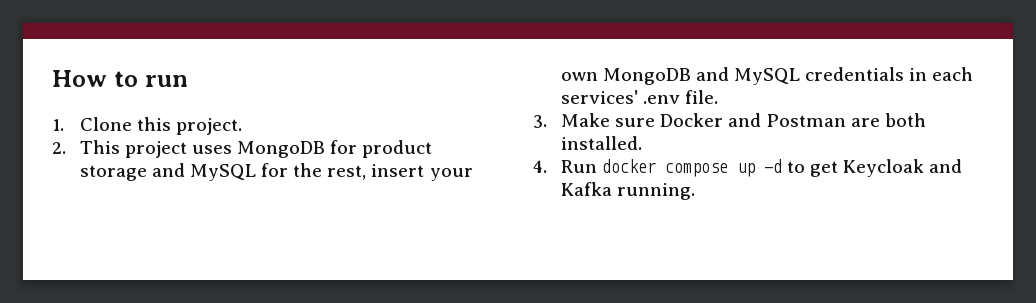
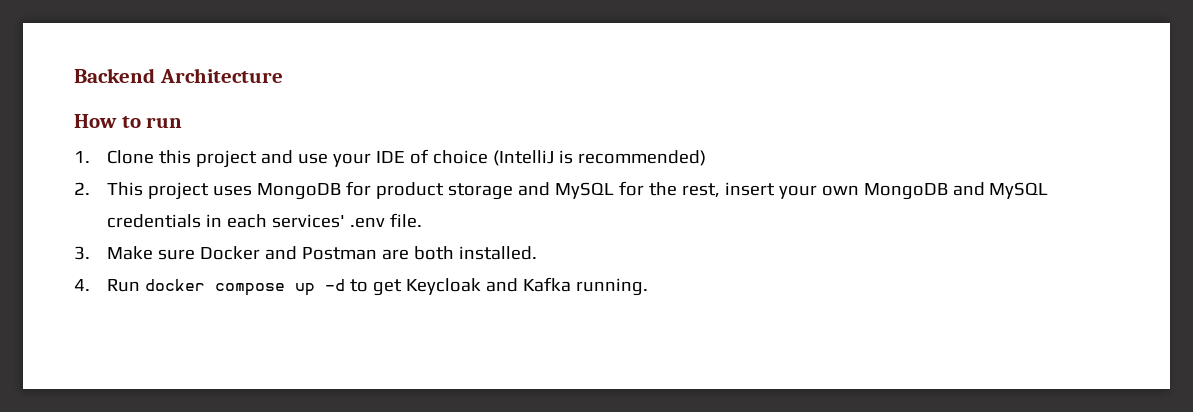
+ Backend Architecture
- 1. Clone this project.
+ 1. Clone this project and use your IDE of choice (IntelliJ is recommended)

